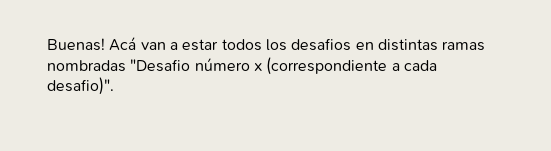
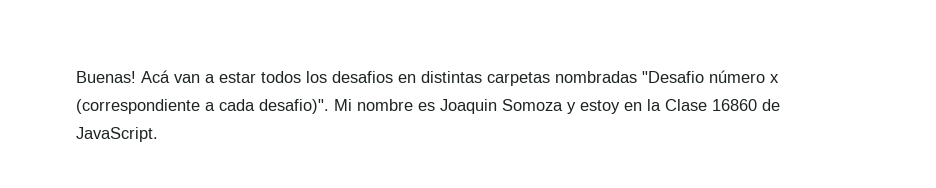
- Acá van a estar todos los desafios en distintas ramas nombradas "Desafio número x (correspondiente a cada desafio)".
+ Acá van a estar todos los desafios en distintas carpetas nombradas "Desafio número x (correspondiente a cada desafio)".
+ Mi nombre es Joaquin Somoza y estoy en la Clase 16860 de JavaScript.

